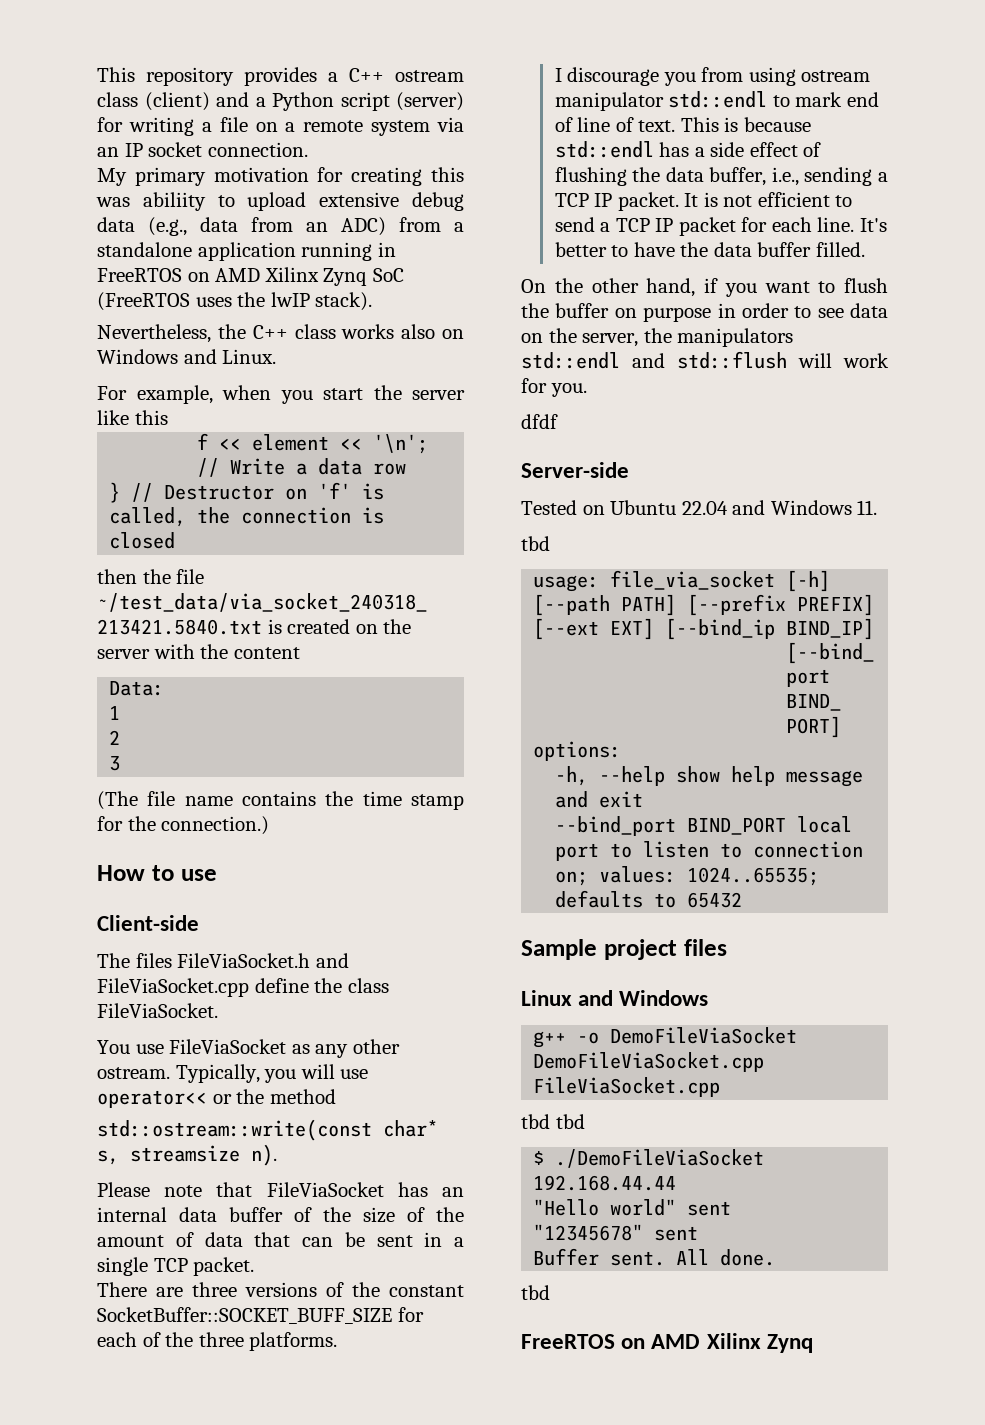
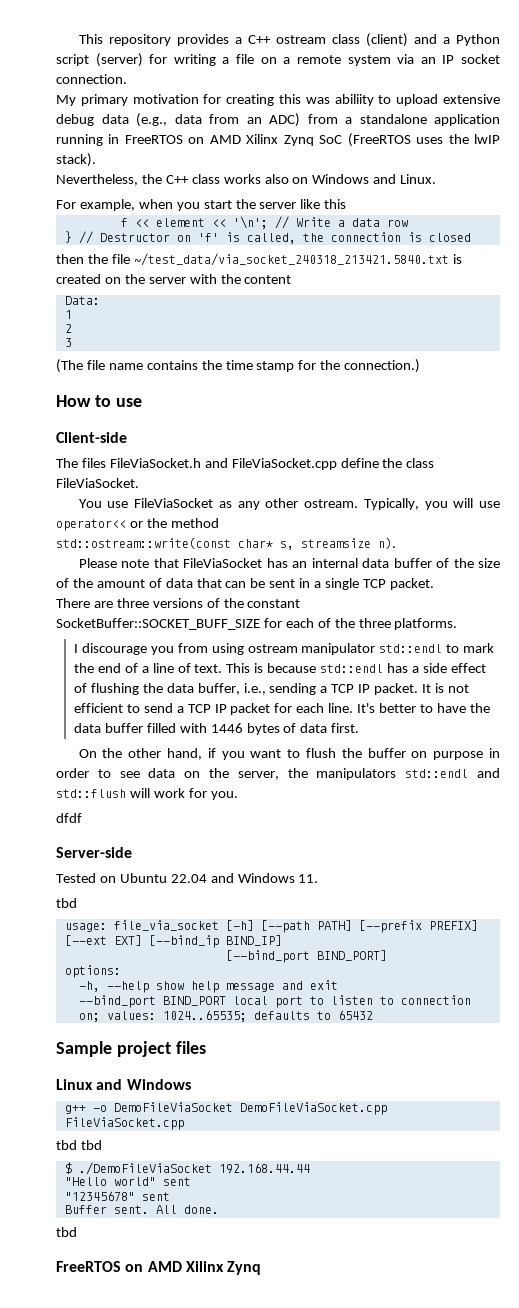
- I discourage you from using ostream manipulator std::endl to mark end of line of text.
+ I discourage you from using ostream manipulator std::endl to mark the end of a line of text.
- It's better to have the data buffer filled.
+ It's better to have the data buffer filled with 1446 bytes of data first.

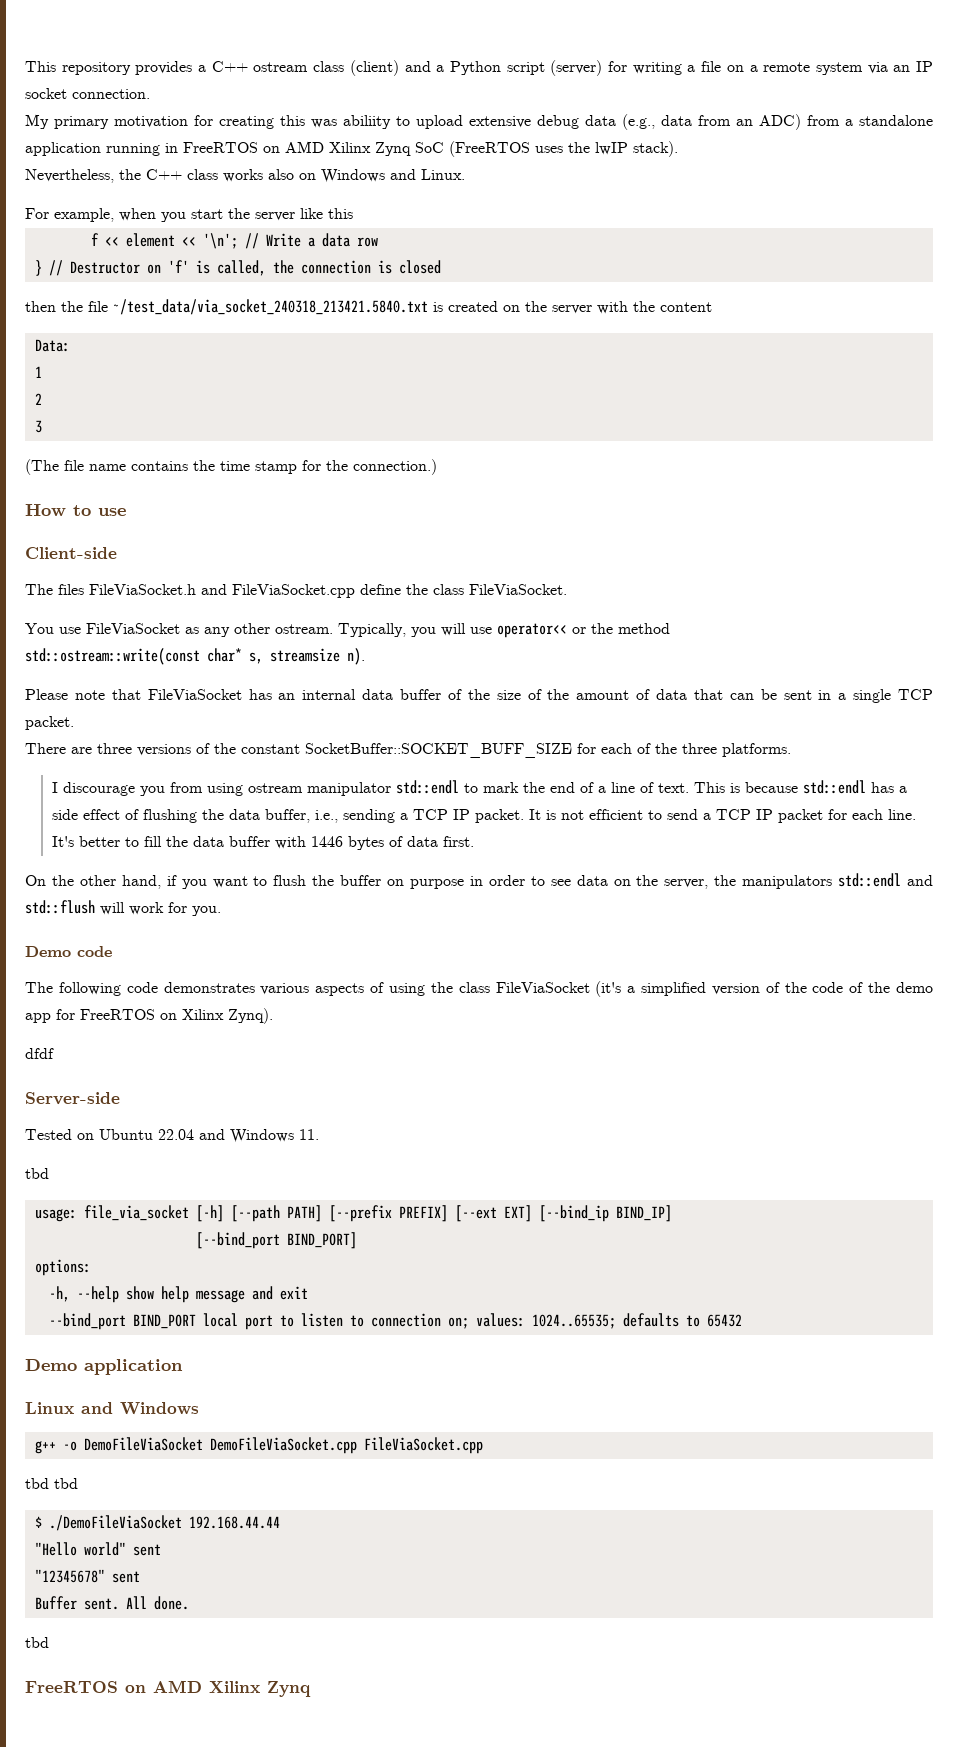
- It's better to have the data buffer filled with 1446 bytes of data first.
+ It's better to fill the data buffer with 1446 bytes of data first.
+ Demo code
+ The following code demonstrates various aspects of using the class FileViaSocket (it's a simplified version of the code of the demo app for FreeRTOS on Xilinx Zynq).
- Sample project files
+ Demo application

